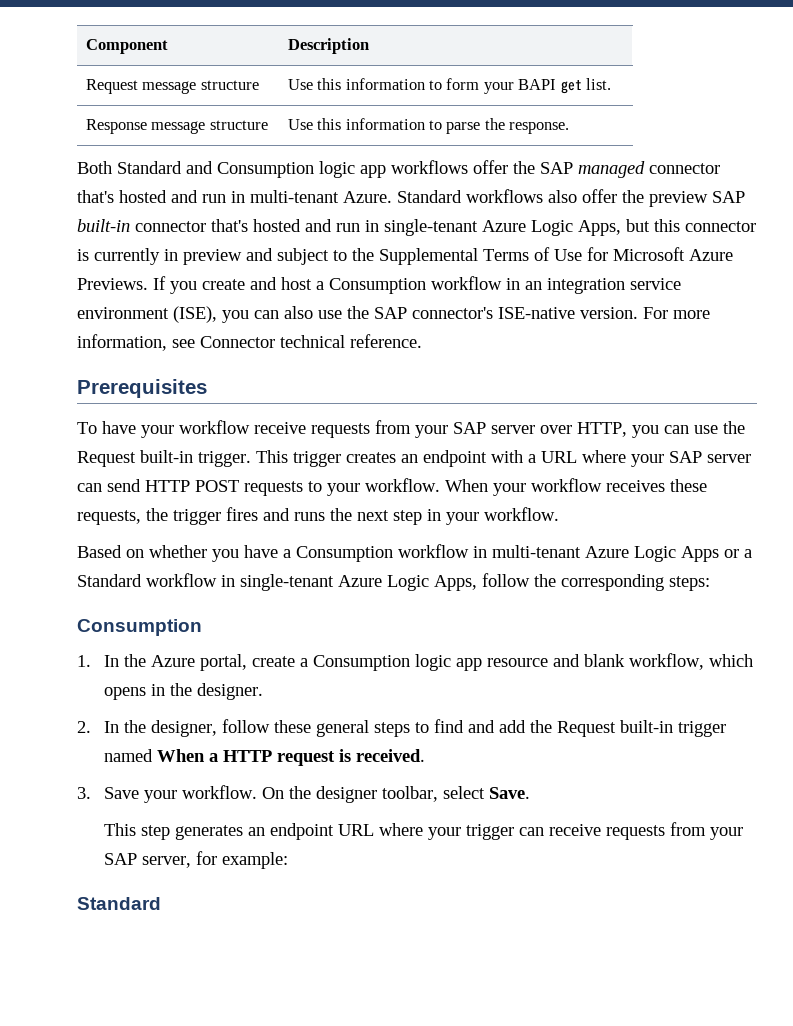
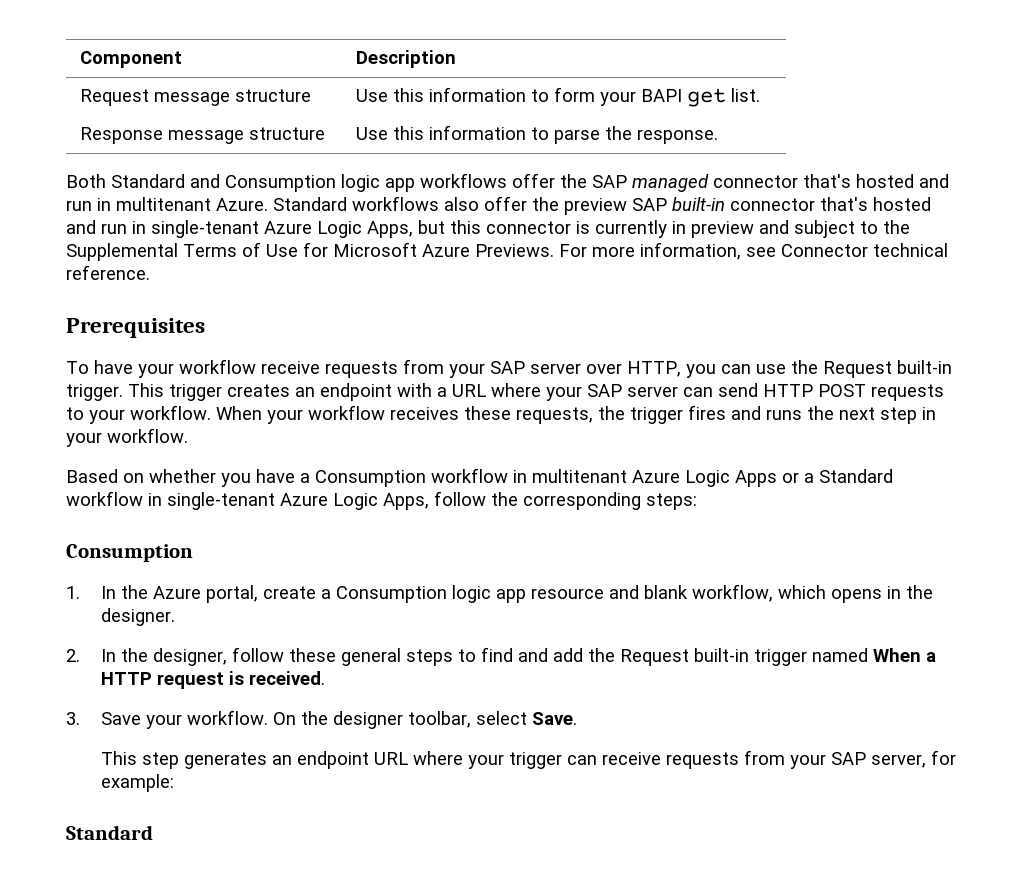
- Both Standard and Consumption logic app workflows offer the SAP managed connector that's hosted and run in multi-tenant Azure.
+ Both Standard and Consumption logic app workflows offer the SAP managed connector that's hosted and run in multitenant Azure.
- If you create and host a Consumption workflow in an integration service environment (ISE), you can also use the SAP connector's ISE-native version.
- Based on whether you have a Consumption workflow in multi-tenant Azure Logic Apps or a Standard workflow in single-tenant Azure Logic Apps, follow the corresponding steps:
+ Based on whether you have a Consumption workflow in multitenant Azure Logic Apps or a Standard workflow in single-tenant Azure Logic Apps, follow the corresponding steps:

